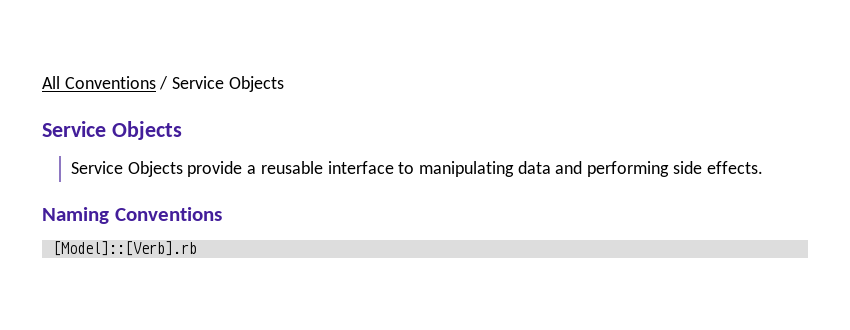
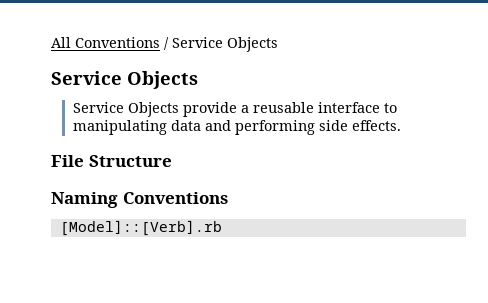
+ File Structure

